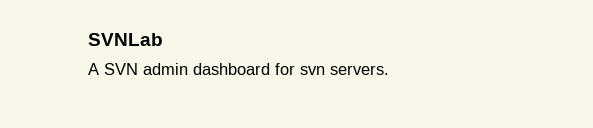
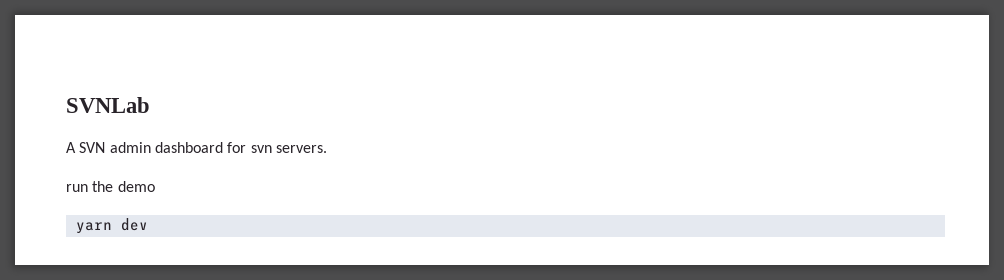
+ run the demo
+ yarn dev

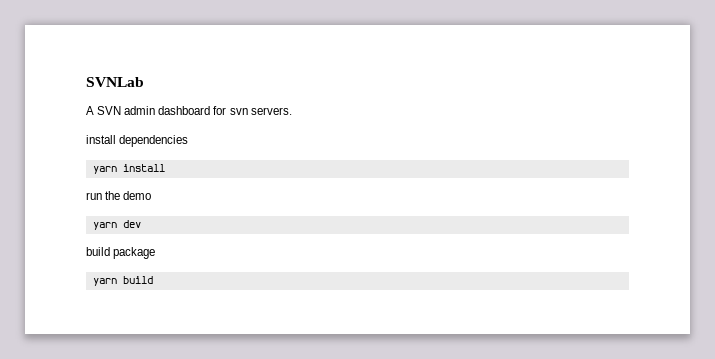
+ install dependencies
+ yarn install
+ build package
+ yarn build

